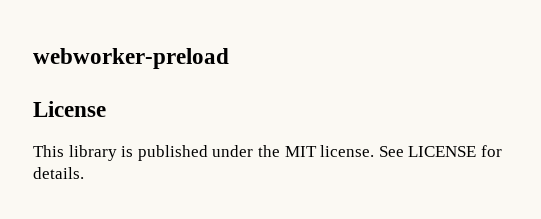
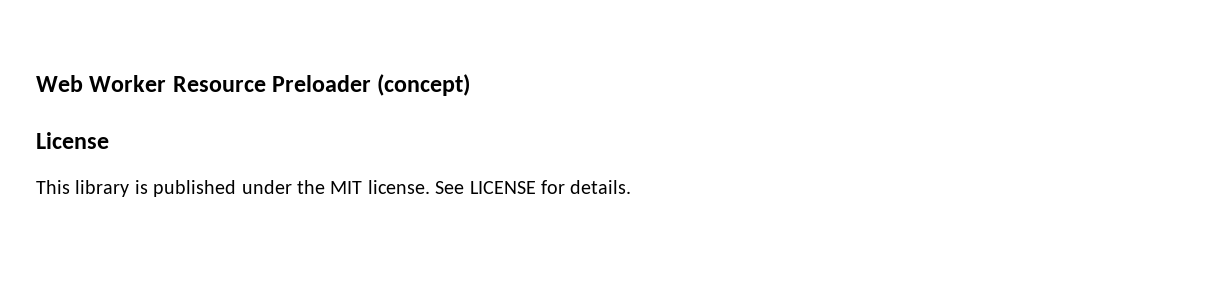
- webworker-preload
+ Web Worker Resource Preloader (concept)

